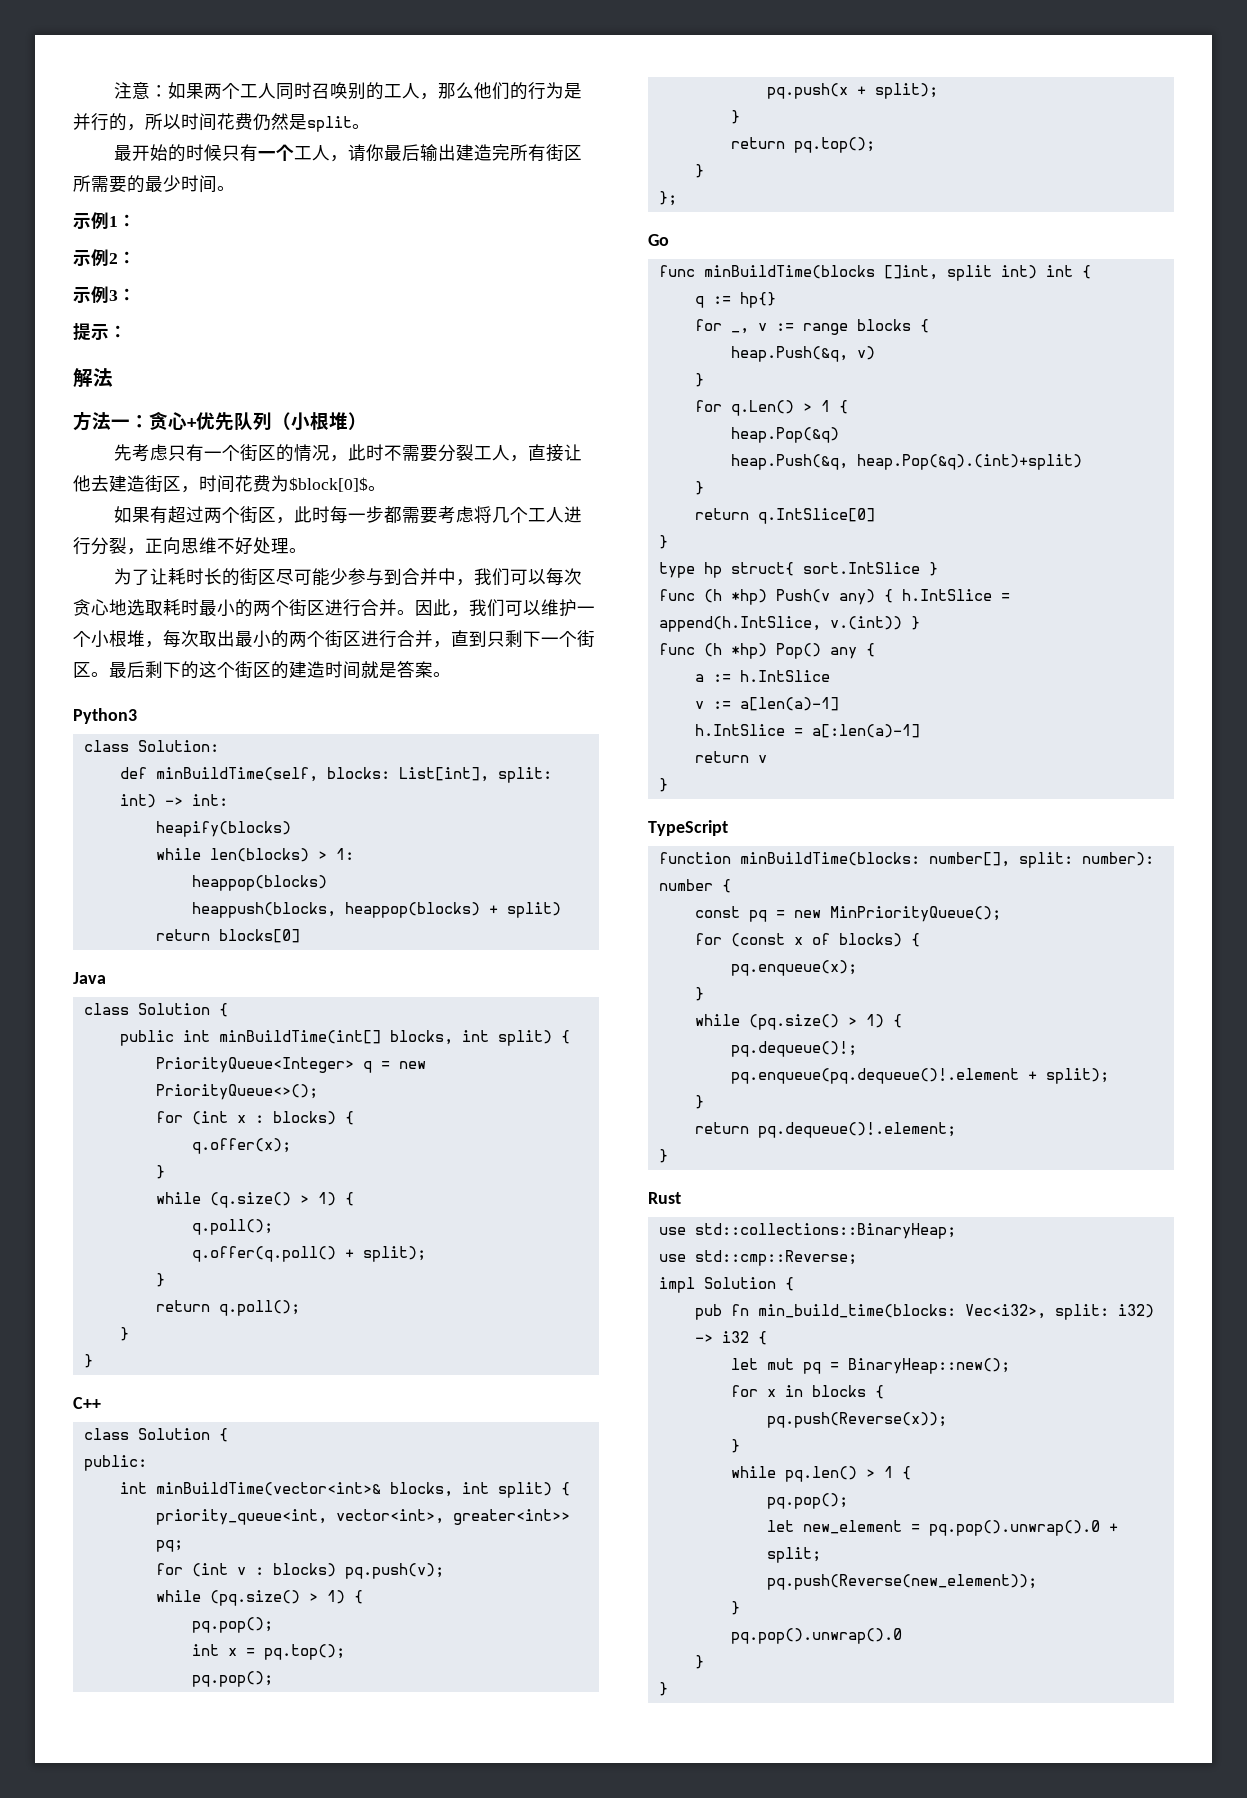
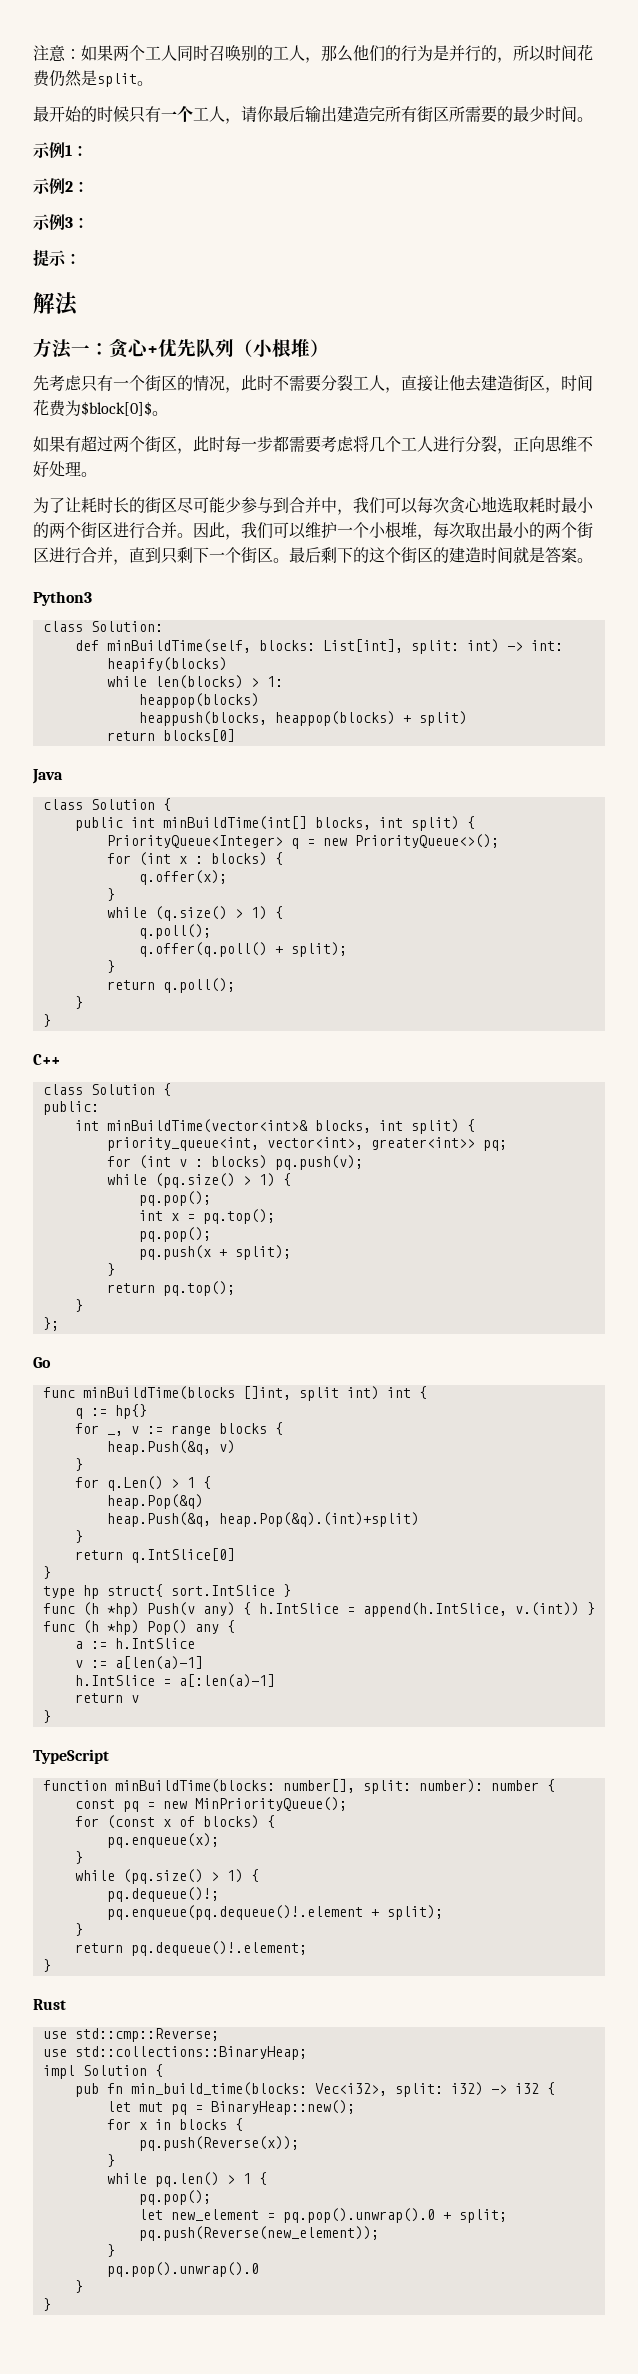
+ use std::cmp::Reverse;
  use std::collections::BinaryHeap;
- use std::cmp::Reverse;

